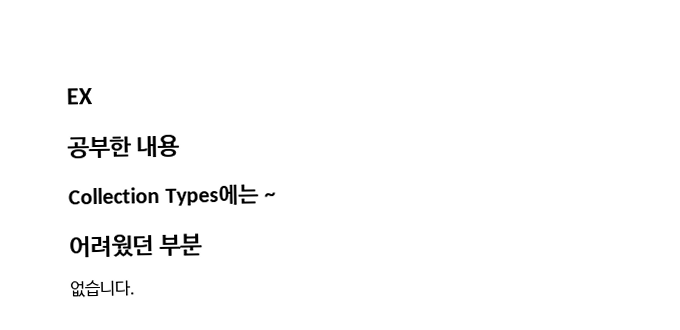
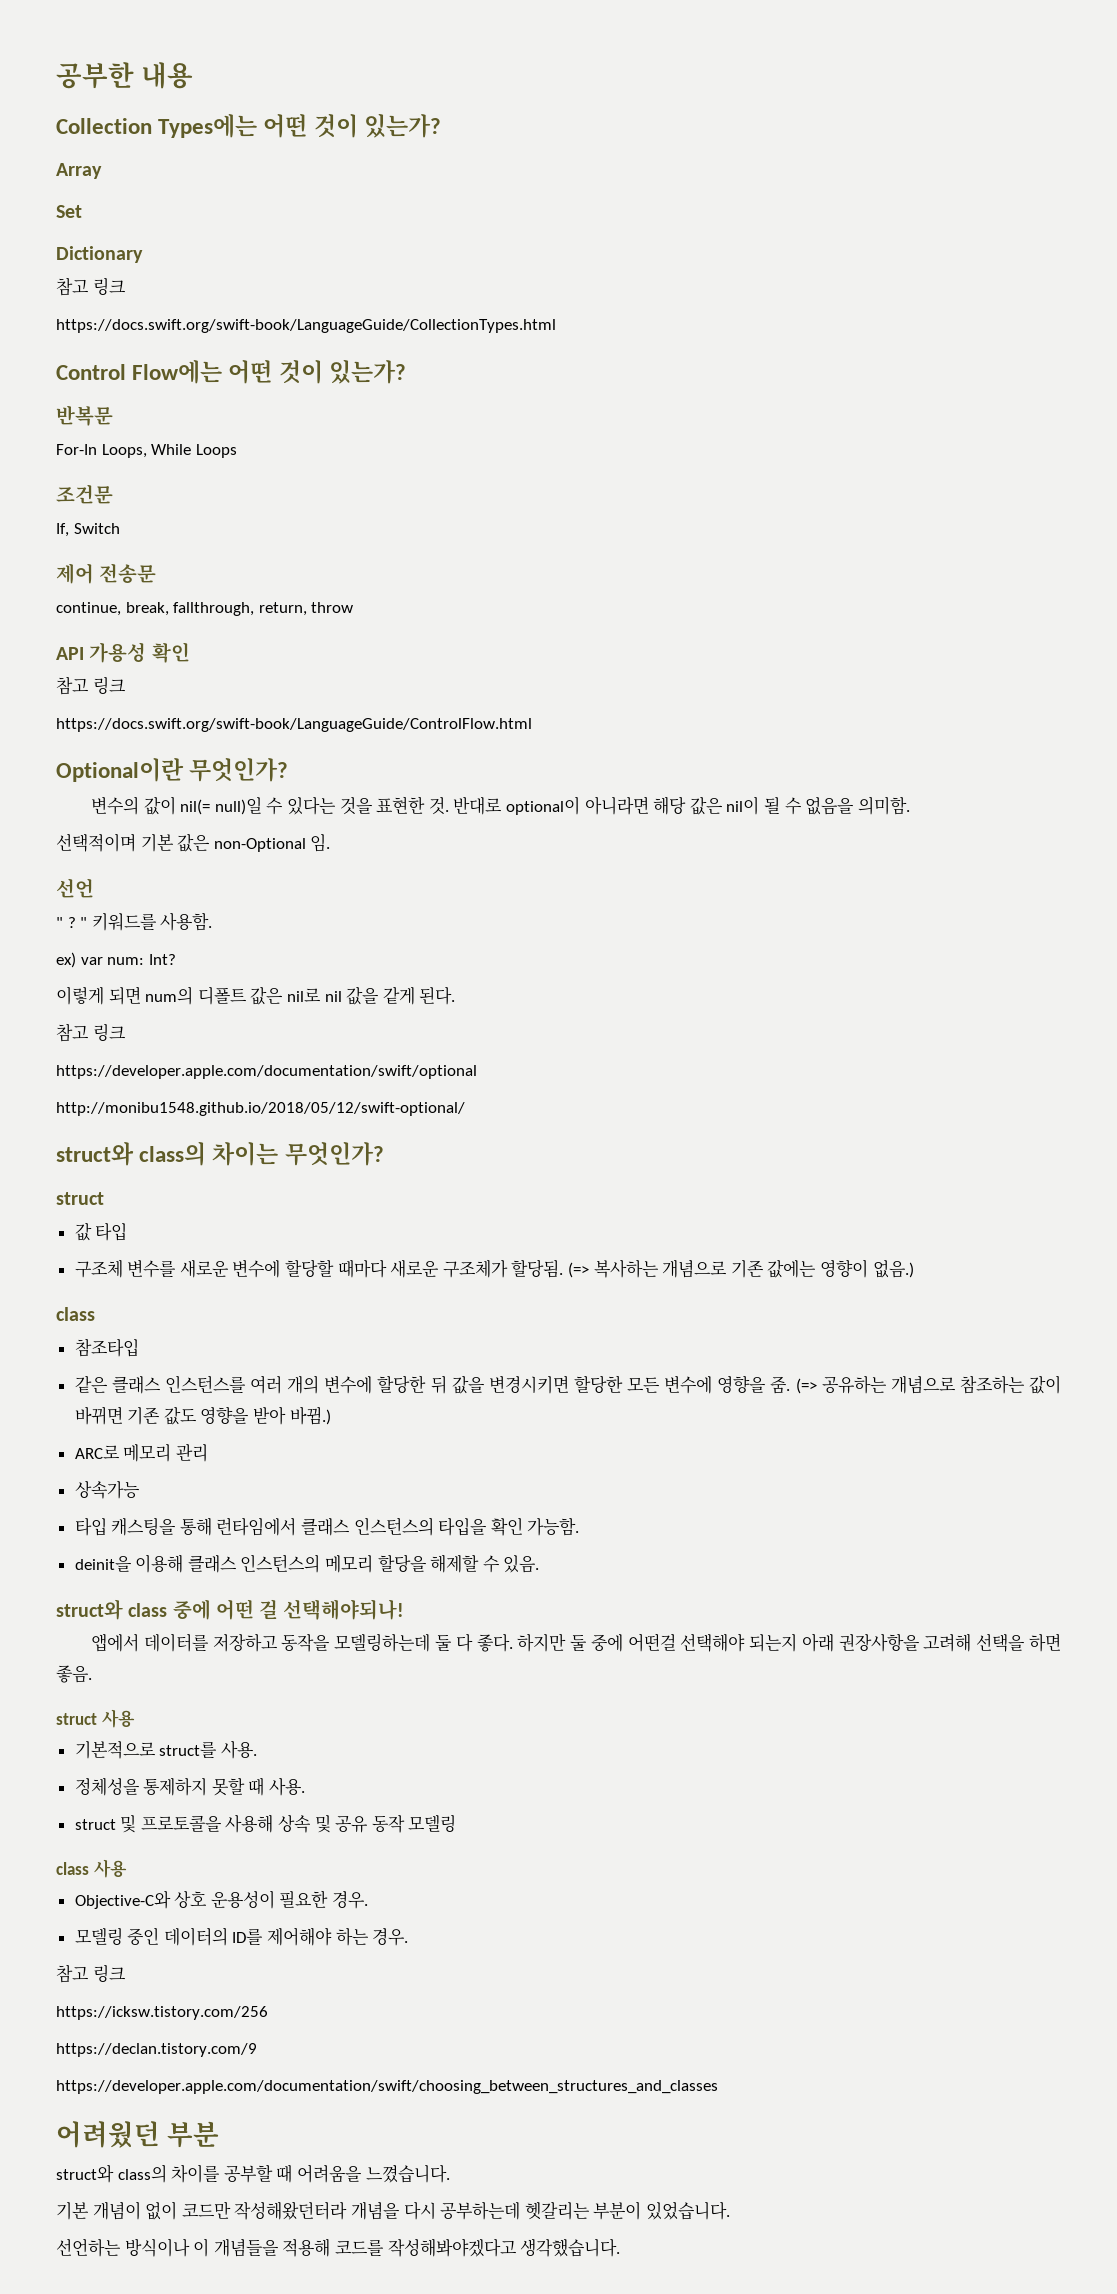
- EX
- Collection Types에는 ~
+ Collection Types에는 어떤 것이 있는가?
+ Array
+ Set
+ Dictionary
+ 참고 링크
+ https://docs.swift.org/swift-book/LanguageGuide/CollectionTypes.html
+ Control Flow에는 어떤 것이 있는가?
+ 반복문
+ For-In Loops, While Loops
+ 조건문
+ If, Switch
+ 제어 전송문
+ continue, break, fallthrough, return, throw
+ API 가용성 확인
+ 참고 링크
+ https://docs.swift.org/swift-book/LanguageGuide/ControlFlow.html
+ Optional이란 무엇인가?
+ 변수의 값이 nil(= null)일 수 있다는 것을 표현한 것. 반대로 optional이 아니라면 해당 값은 nil이 될 수 없음을 의미함.
+ 선택적이며 기본 값은 non-Optional 임.
+ 선언
+ " ? " 키워드를 사용함.
+ ex) var num: Int?
+ 이렇게 되면 num의 디폴트 값은 nil로 nil 값을 같게 된다.
+ 참고 링크
+ https://developer.apple.com/documentation/swift/optional
+ http://monibu1548.github.io/2018/05/12/swift-optional/
+ struct와 class의 차이는 무엇인가?
+ struct
+ 값 타입
+ 구조체 변수를 새로운 변수에 할당할 때마다 새로운 구조체가 할당됨. (=> 복사하는 개념으로 기존 값에는 영향이 없음.)
+ class
+ 참조타입
+ 같은 클래스 인스턴스를 여러 개의 변수에 할당한 뒤 값을 변경시키면 할당한 모든 변수에 영향을 줌. (=> 공유하는 개념으로 참조하는 값이 바뀌면 기존 값도 영향을 받아 바뀜.)
+ ARC로 메모리 관리
+ 상속가능
+ 타입 캐스팅을 통해 런타임에서 클래스 인스턴스의 타입을 확인 가능함.
+ deinit을 이용해 클래스 인스턴스의 메모리 할당을 해제할 수 있음.
+ struct와 class 중에 어떤 걸 선택해야되나!
+ 앱에서 데이터를 저장하고 동작을 모델링하는데 둘 다 좋다. 하지만 둘 중에 어떤걸 선택해야 되는지 아래 권장사항을 고려해 선택을 하면 좋음.
+ struct 사용
+ 기본적으로 struct를 사용.
+ 정체성을 통제하지 못할 때 사용.
+ struct 및 프로토콜을 사용해 상속 및 공유 동작 모델링
+ class 사용
+ Objective-C와 상호 운용성이 필요한 경우.
+ 모델링 중인 데이터의 ID를 제어해야 하는 경우.
+ 참고 링크
+ https://icksw.tistory.com/256
+ https://declan.tistory.com/9
+ https://developer.apple.com/documentation/swift/choosing_between_structures_and_classes
  어려웠던 부분
- 없습니다.
+ struct와 class의 차이를 공부할 때 어려움을 느꼈습니다.
+ 기본 개념이 없이 코드만 작성해왔던터라 개념을 다시 공부하는데 헷갈리는 부분이 있었습니다.
+ 선언하는 방식이나 이 개념들을 적용해 코드를 작성해봐야겠다고 생각했습니다.

